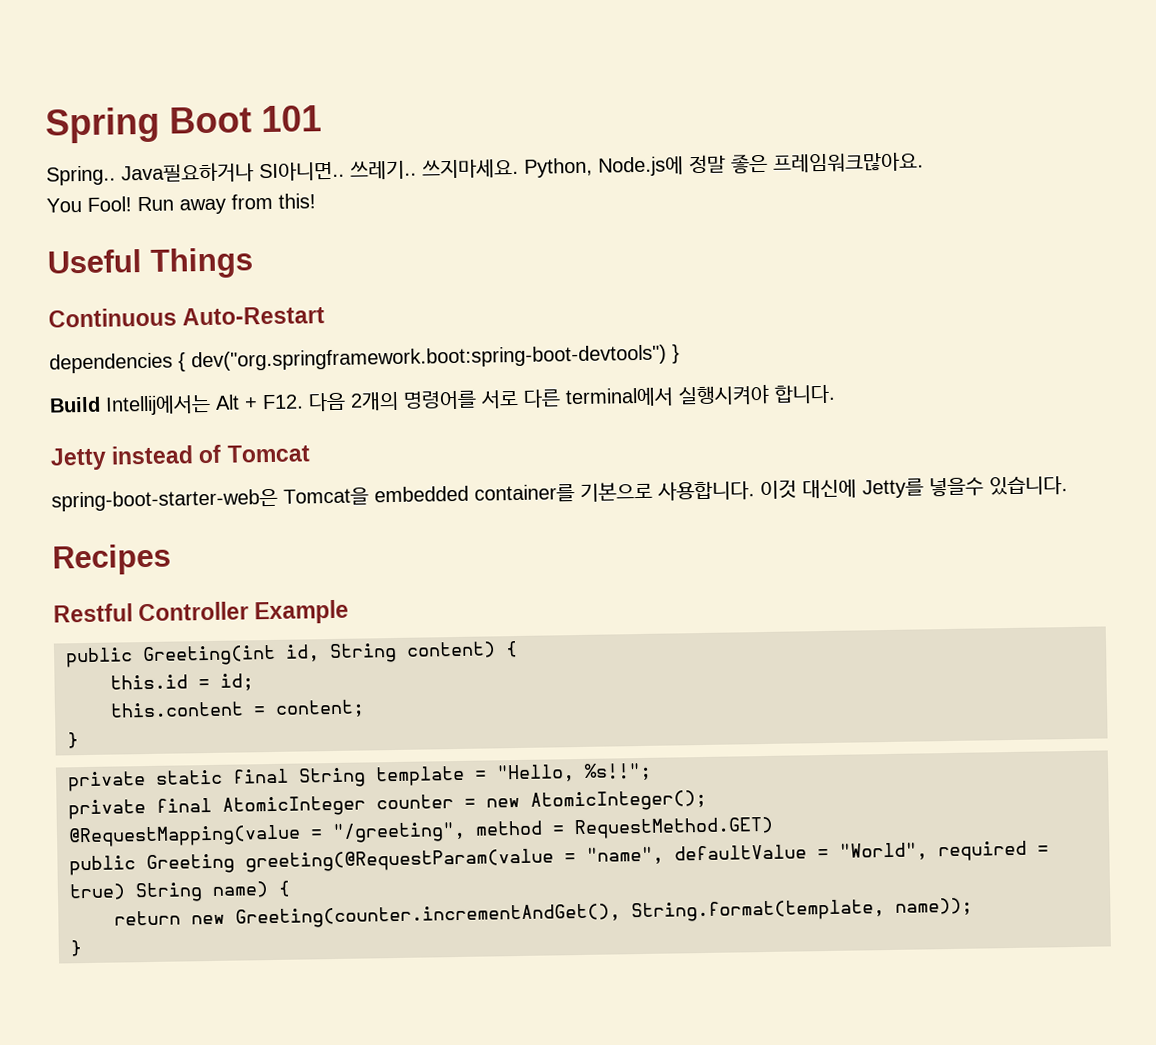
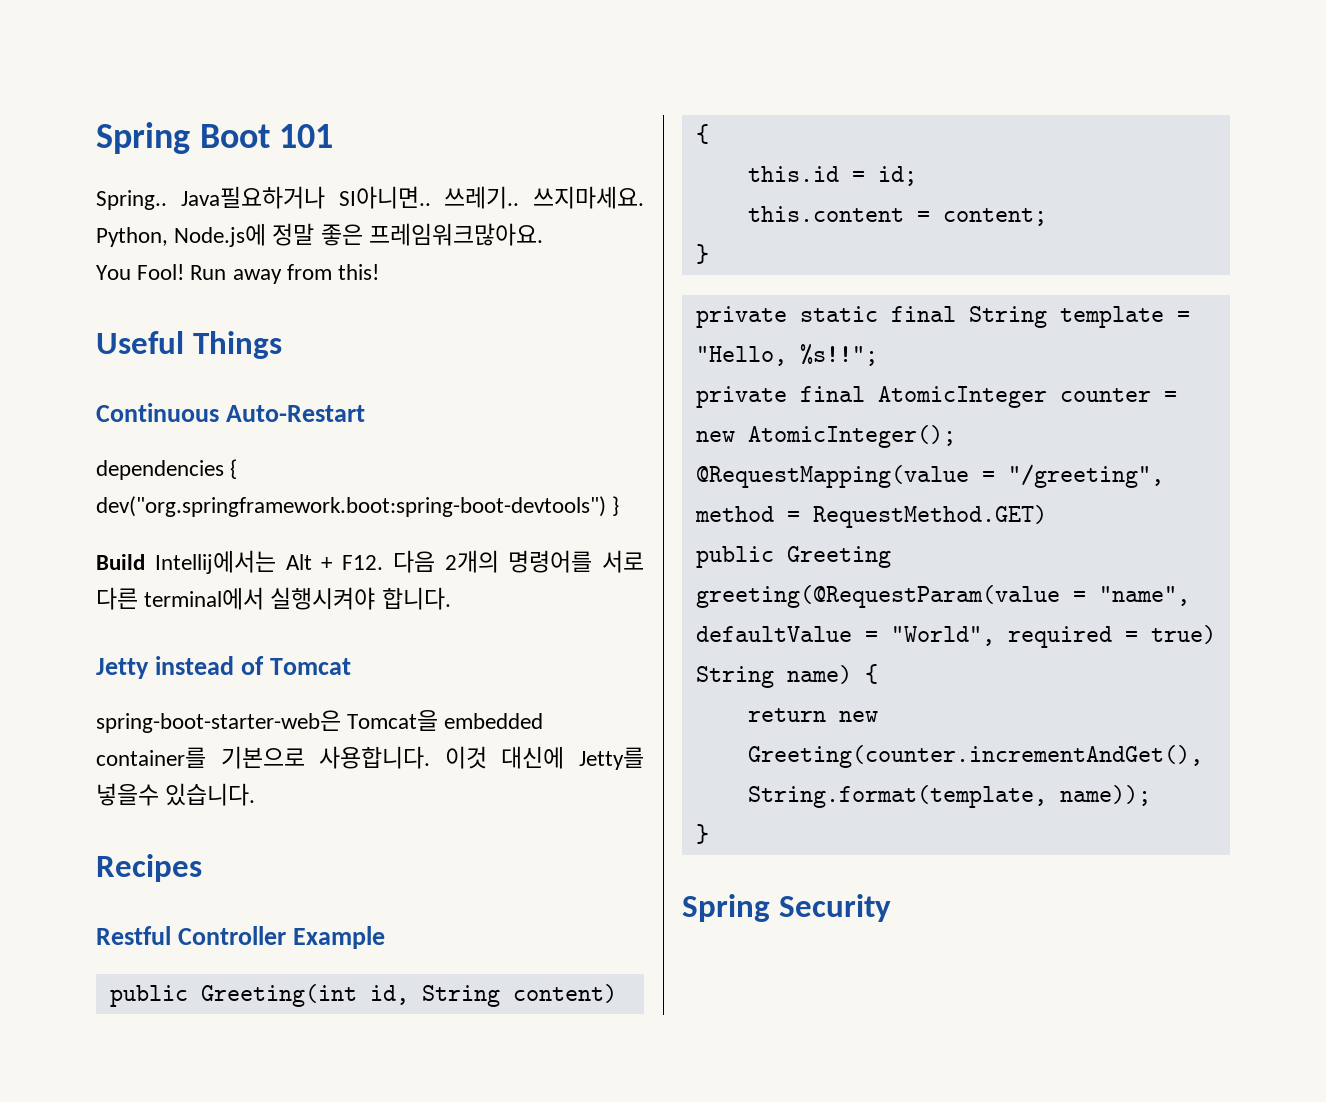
+ Spring Security

